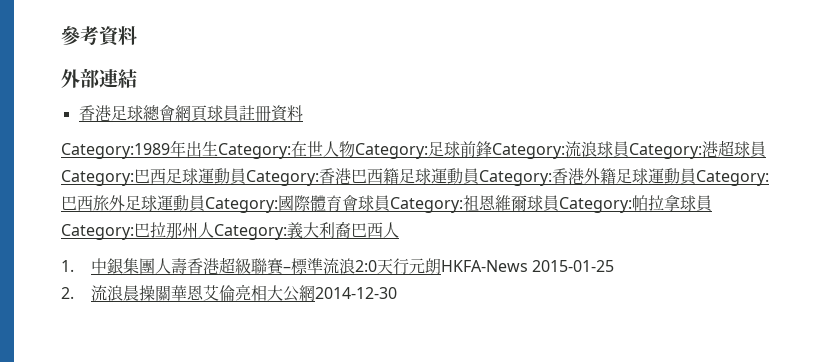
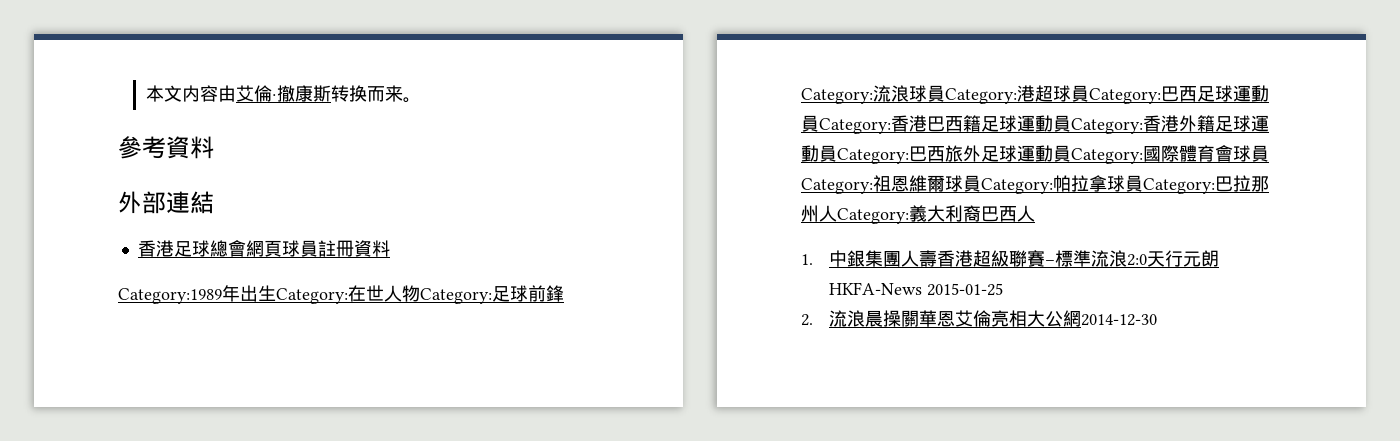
+ 本文内容由艾倫·撤康斯转换而来。

